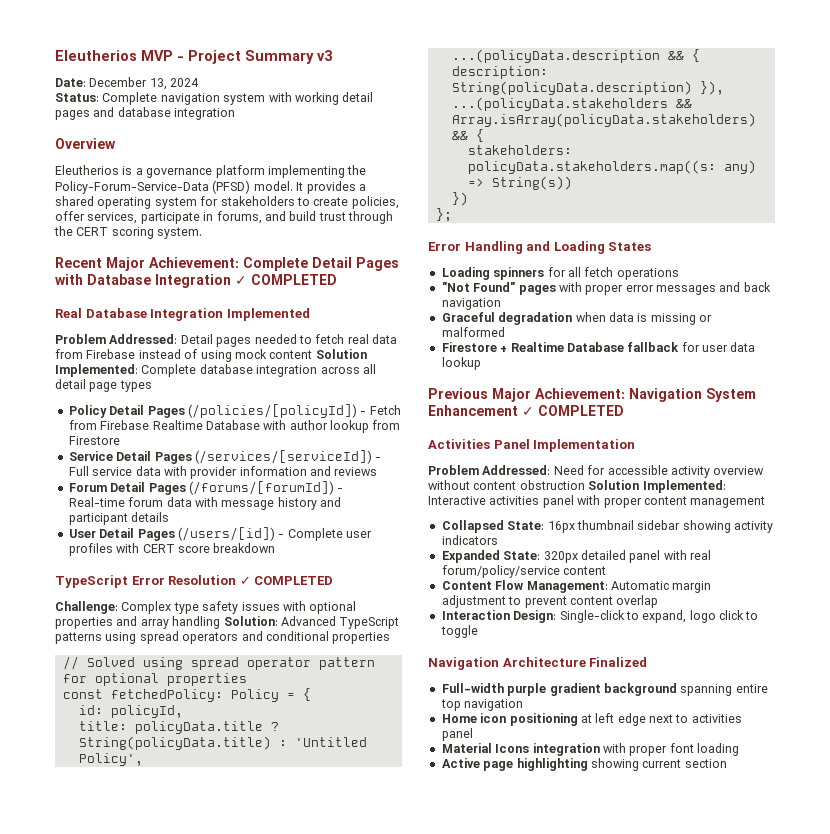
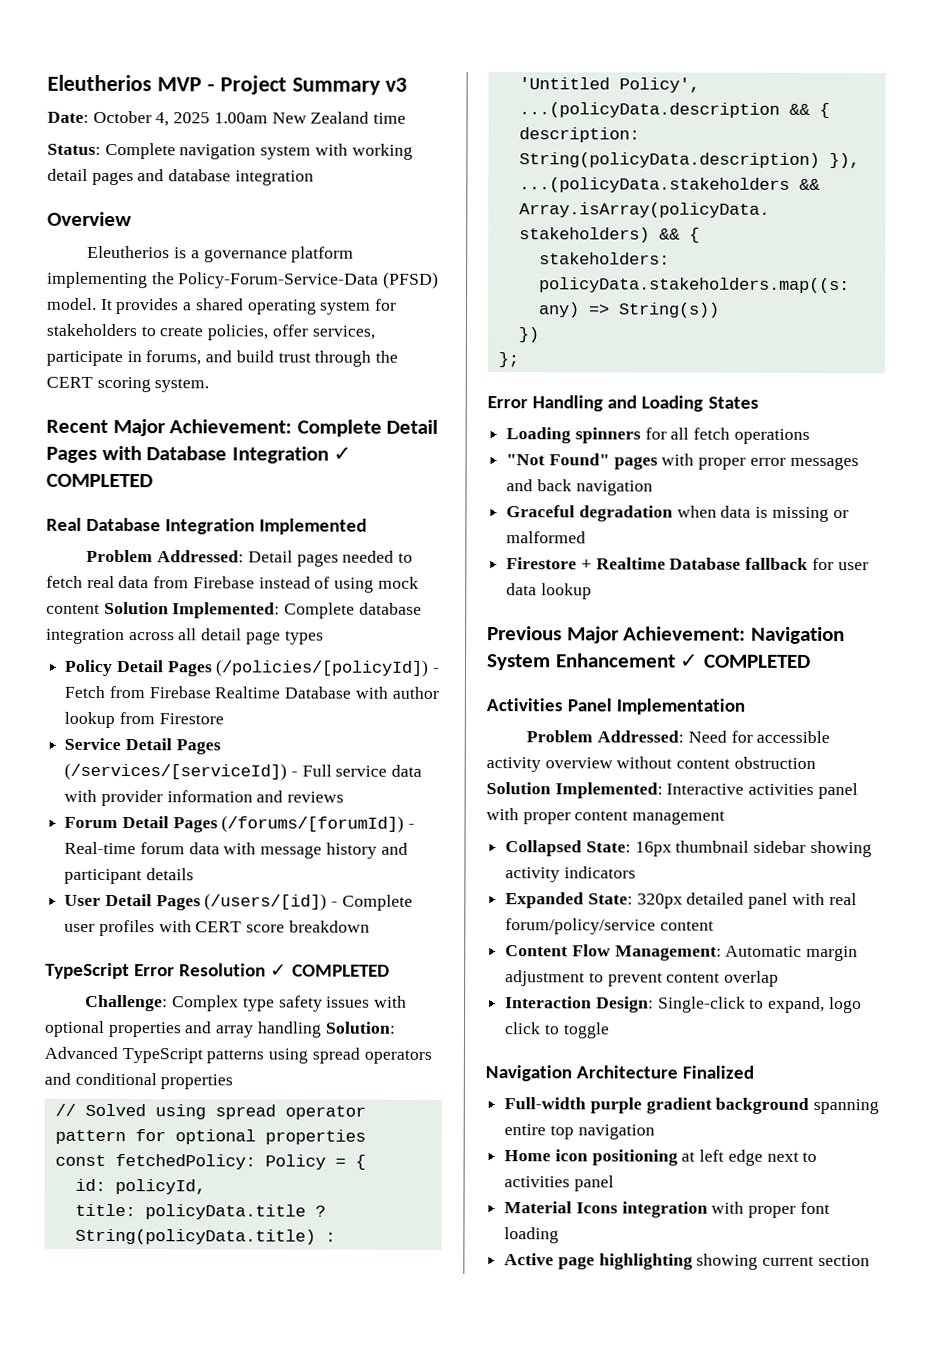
- Date: December 13, 2024
+ Date: October 4, 2025 1.00am New Zealand time

